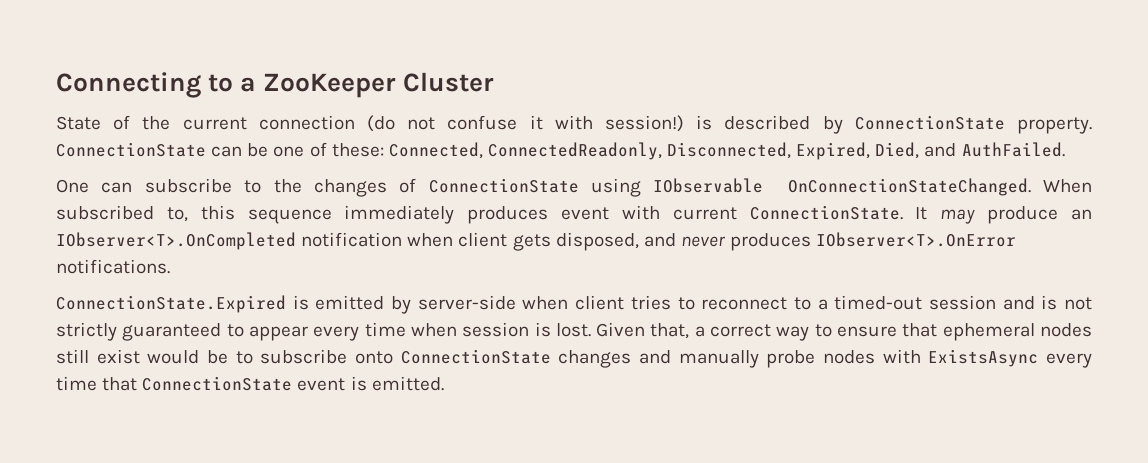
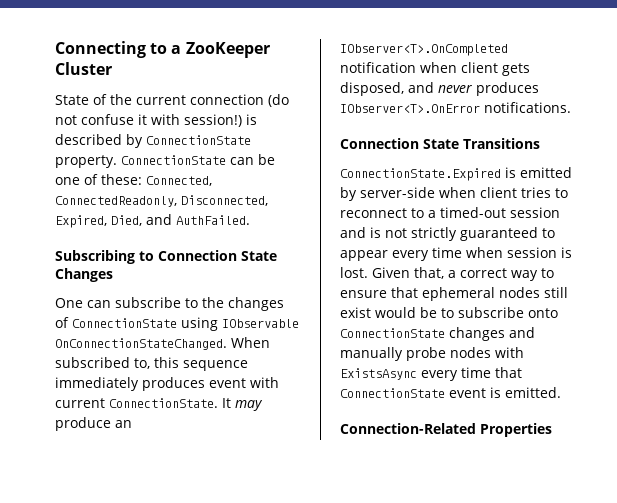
+ Subscribing to Connection State Changes
+ Connection State Transitions
+ Connection-Related Properties

